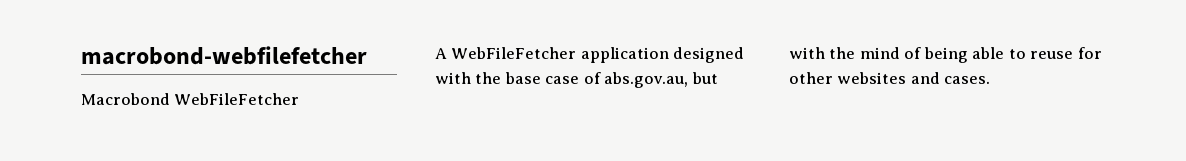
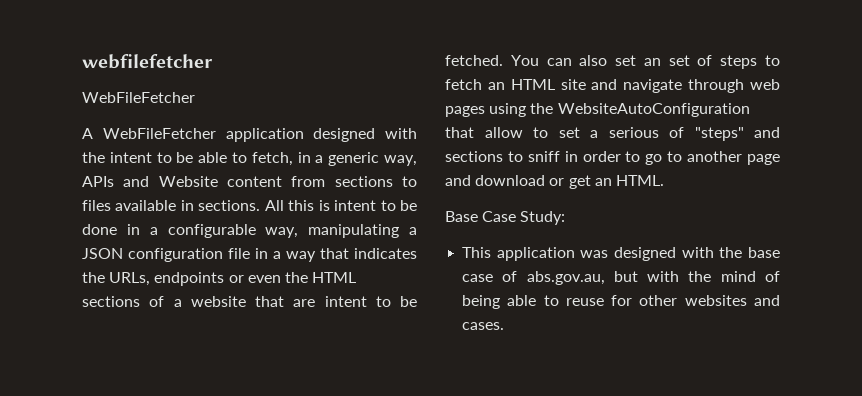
- macrobond-webfilefetcher
- Macrobond WebFileFetcher
+ webfilefetcher
+ WebFileFetcher
- A WebFileFetcher application designed with the base case of abs.gov.au, but with the mind of being able to reuse for other websites and cases.
+ A WebFileFetcher application designed with the intent to be able to fetch, in a generic way, APIs and Website content from sections to files available in sections. All this is intent to be done in a configurable way, manipulating a JSON configuration file in a way that indicates the URLs, endpoints or even the HTML sections of a website that are intent to be fetched. You can also set an set of steps to fetch an HTML site and navigate through web pages using the WebsiteAutoConfiguration that allow to set a serious of "steps" and sections to sniff in order to go to another page and download or get an HTML.
+ Base Case Study:
+ This application was designed with the base case of abs.gov.au, but with the mind of being able to reuse for other websites and cases.

